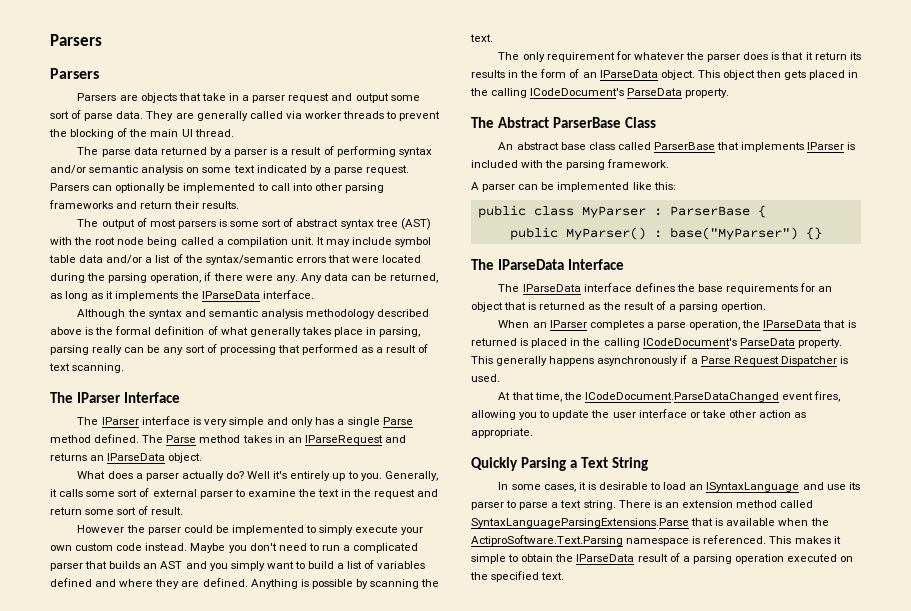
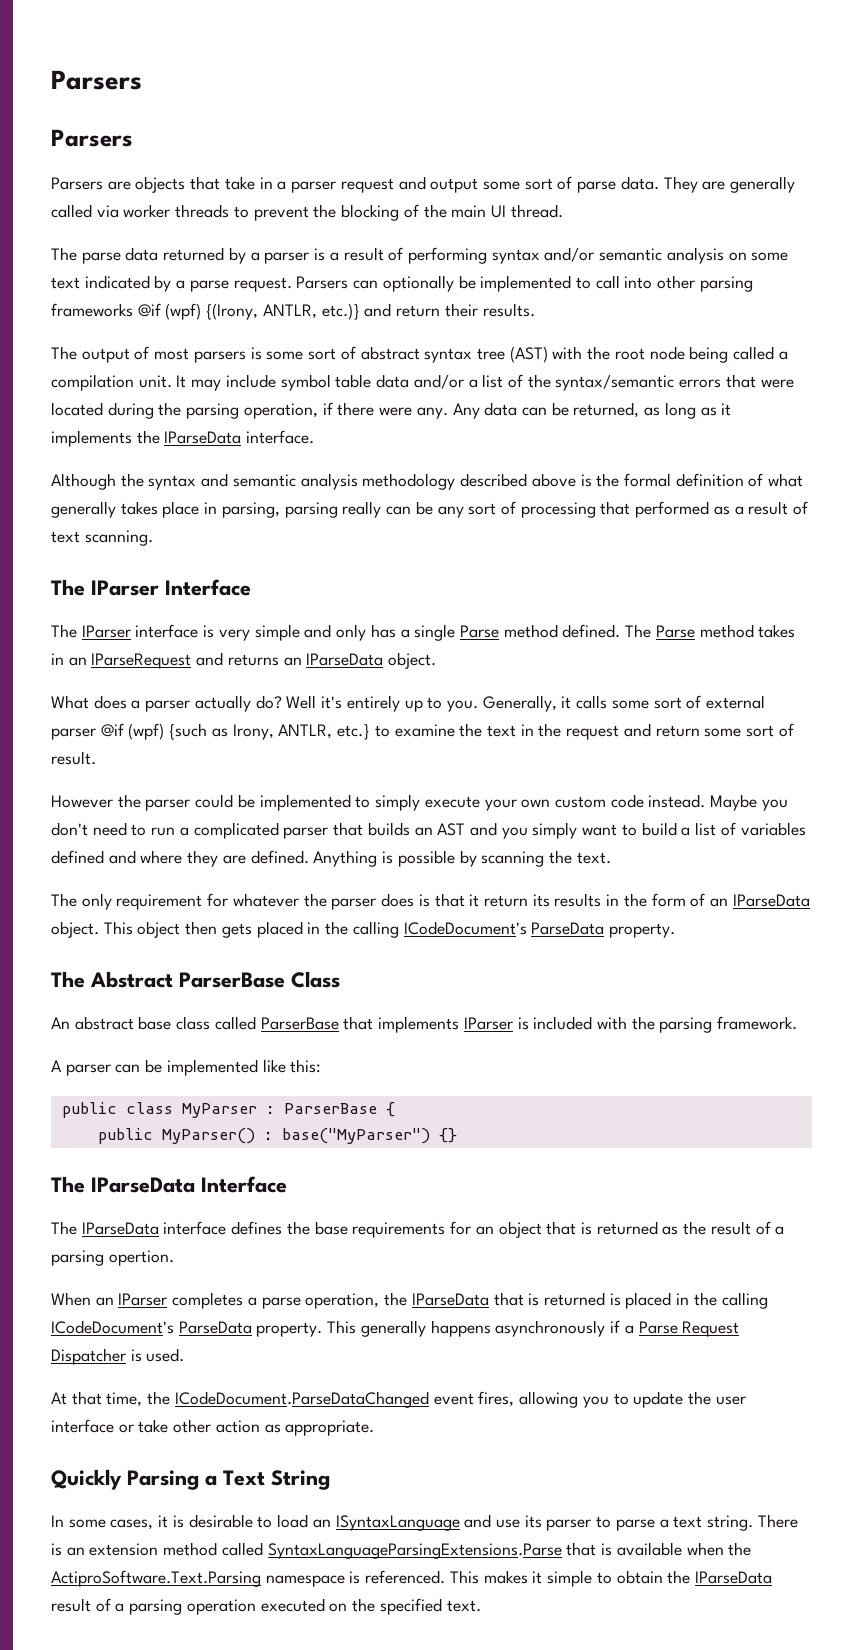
- Parsers can optionally be implemented to call into other parsing frameworks and return their results.
+ Parsers can optionally be implemented to call into other parsing frameworks @if (wpf) {(Irony, ANTLR, etc.)} and return their results.
- Generally, it calls some sort of external parser to examine the text in the request and return some sort of result.
+ Generally, it calls some sort of external parser @if (wpf) {such as Irony, ANTLR, etc.} to examine the text in the request and return some sort of result.

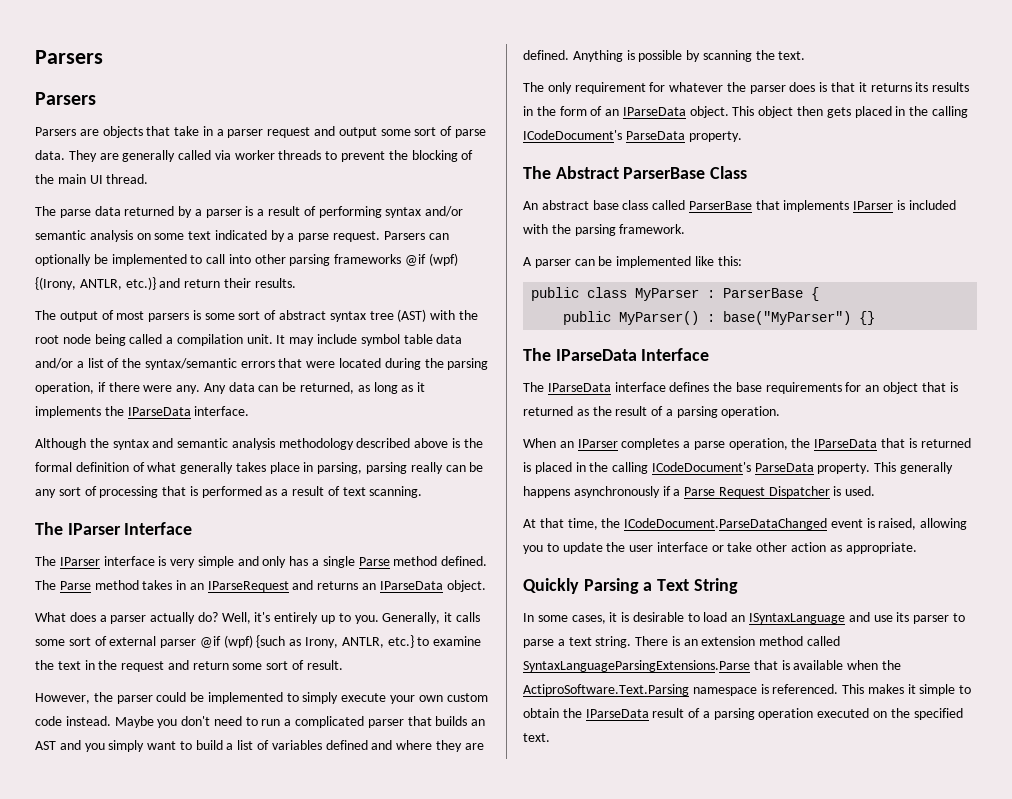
- Although the syntax and semantic analysis methodology described above is the formal definition of what generally takes place in parsing, parsing really can be any sort of processing that performed as a result of text scanning.
+ Although the syntax and semantic analysis methodology described above is the formal definition of what generally takes place in parsing, parsing really can be any sort of processing that is performed as a result of text scanning.
- Well it's entirely up to you.
+ Well, it's entirely up to you.
- However the parser could be implemented to simply execute your own custom code instead.
+ However, the parser could be implemented to simply execute your own custom code instead.
- The only requirement for whatever the parser does is that it return its results in the form of an IParseData object.
+ The only requirement for whatever the parser does is that it returns its results in the form of an IParseData object.
- The IParseData interface defines the base requirements for an object that is returned as the result of a parsing opertion.
+ The IParseData interface defines the base requirements for an object that is returned as the result of a parsing operation.
- At that time, the ICodeDocument.ParseDataChanged event fires, allowing you to update the user interface or take other action as appropriate.
+ At that time, the ICodeDocument.ParseDataChanged event is raised, allowing you to update the user interface or take other action as appropriate.

